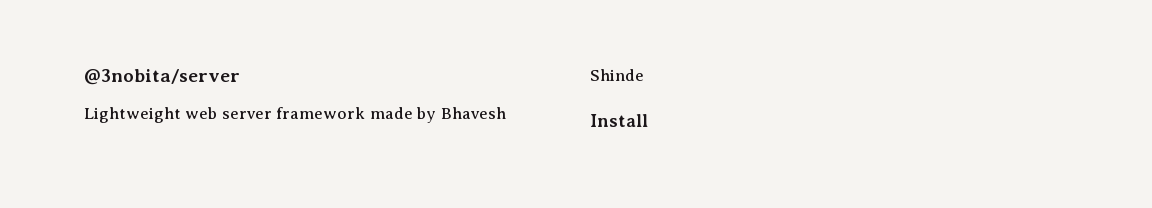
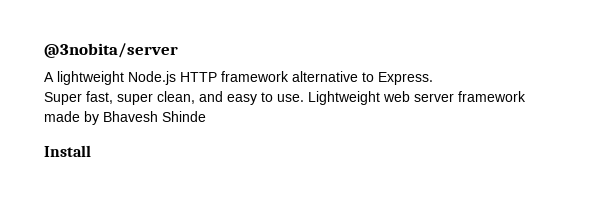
+ A lightweight Node.js HTTP framework alternative to Express.
+ Super fast, super clean, and easy to use.

